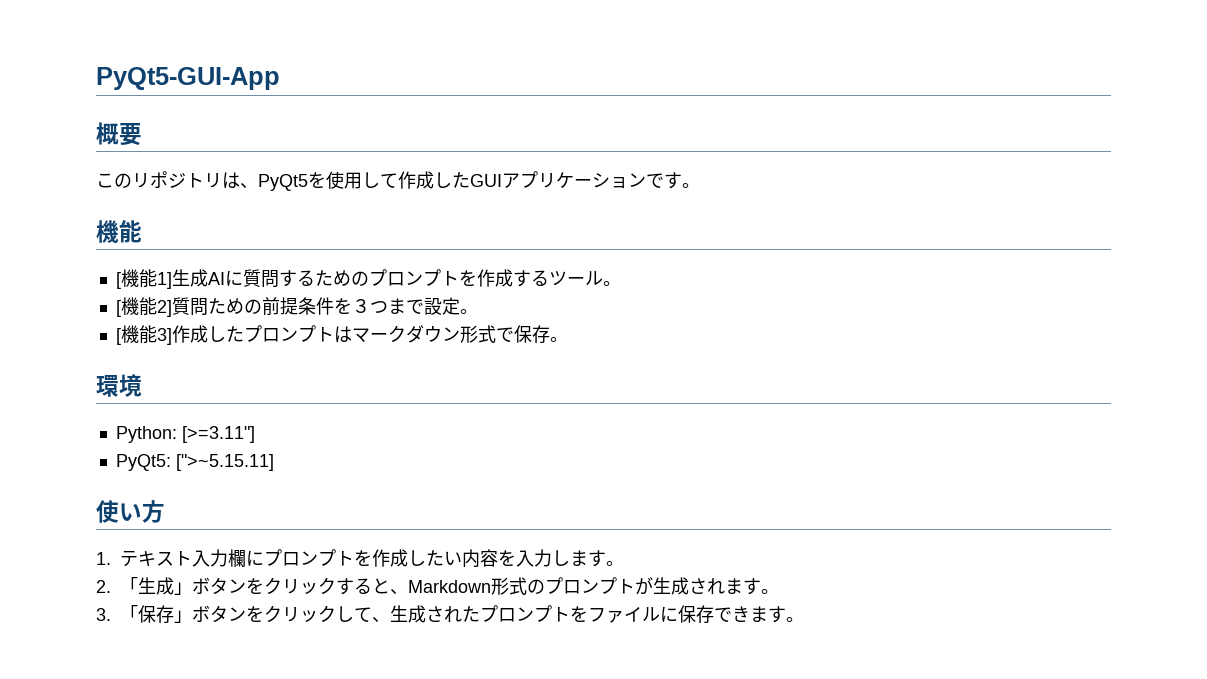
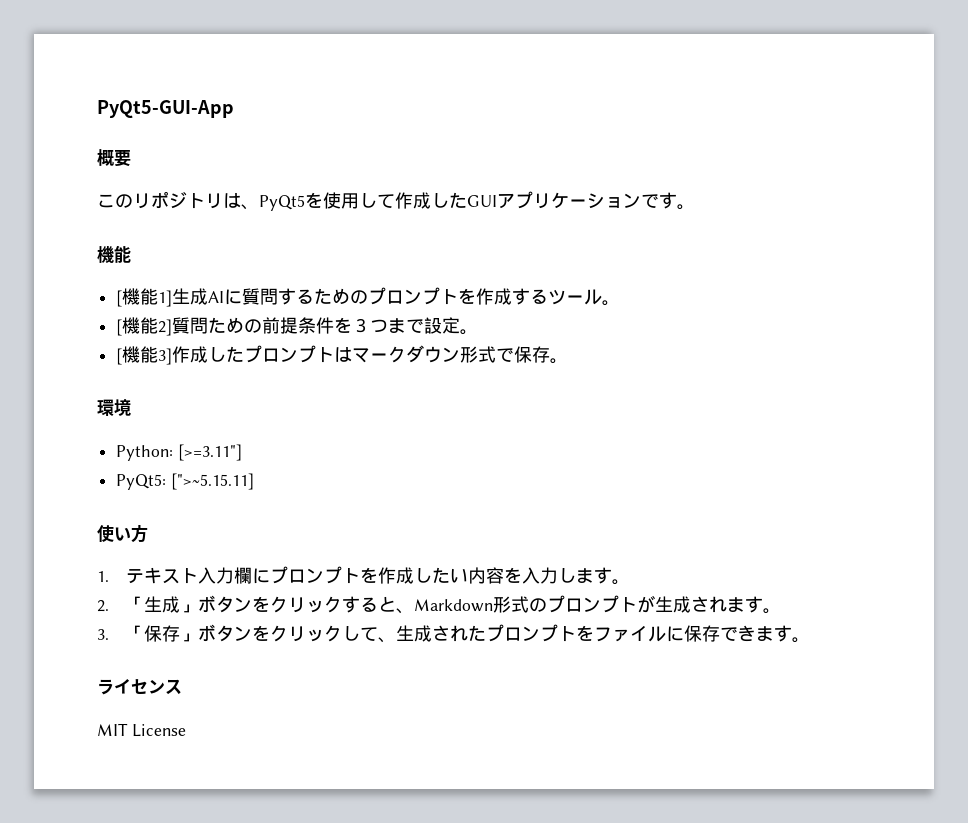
+ ライセンス
+ MIT License

